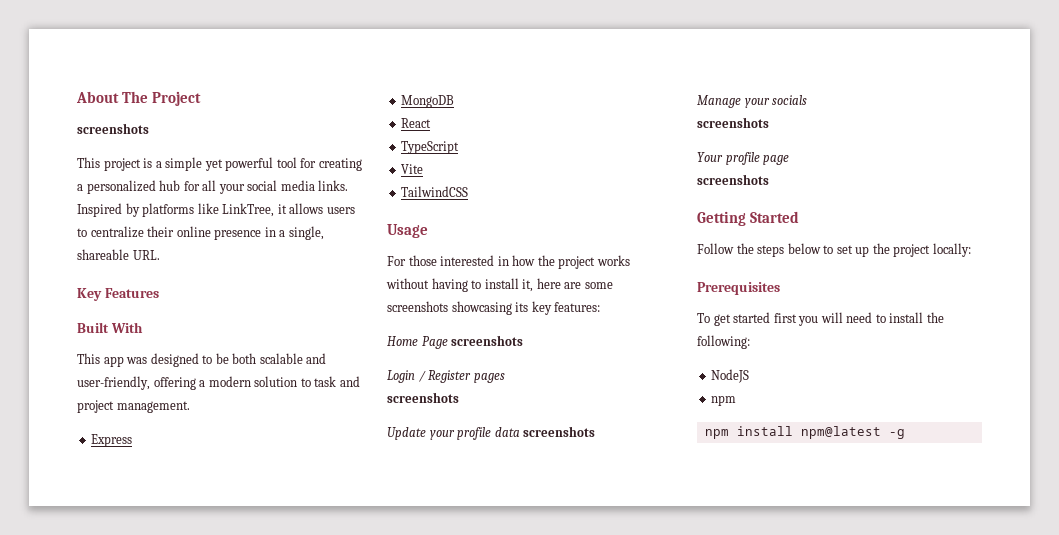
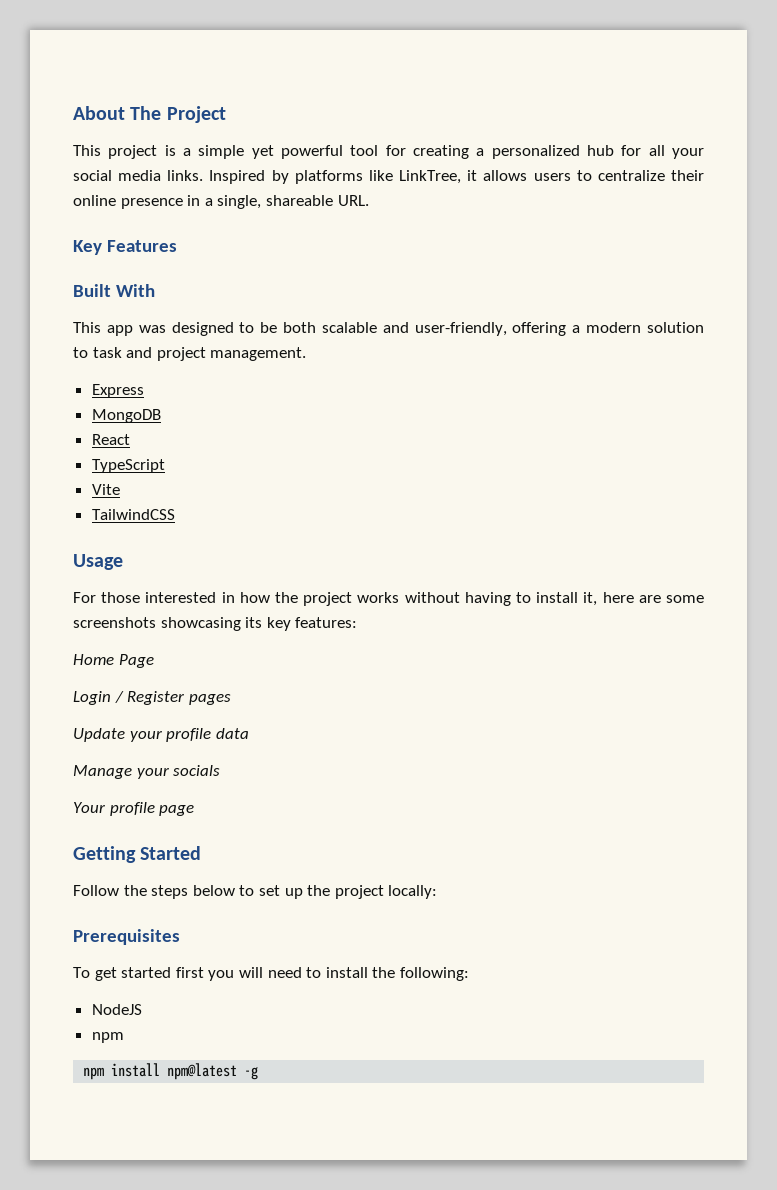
  About The Project
- screenshots
- Home Page screenshots
+ Home Page
  Login / Register pages
- screenshots
- Update your profile data screenshots
+ Update your profile data
  Manage your socials
- screenshots
  Your profile page
- screenshots

